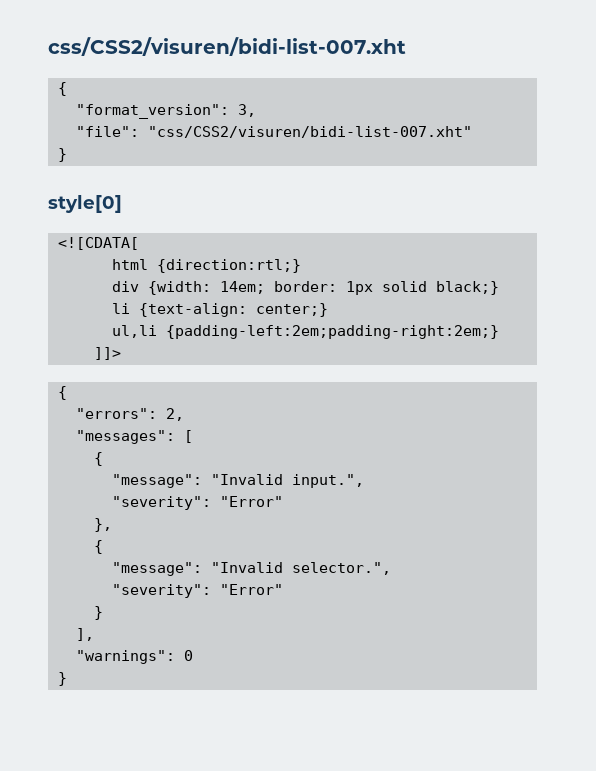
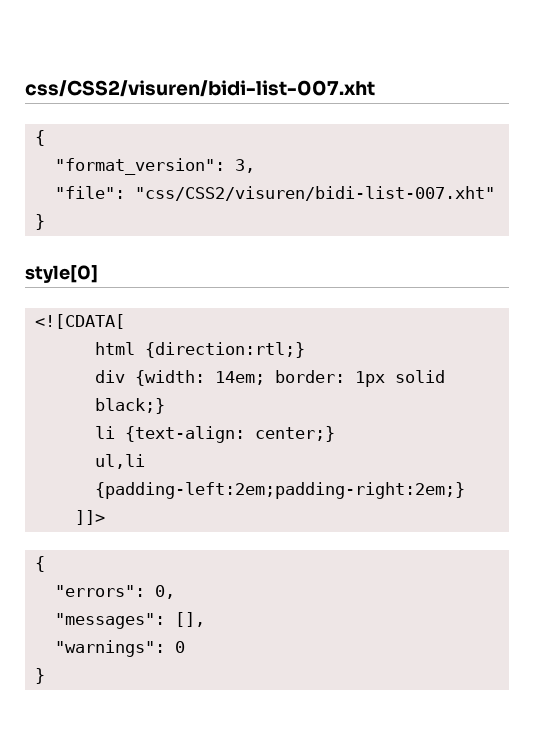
- "errors": 2,
+ "errors": 0,
- "messages": [
- {
- "message": "Invalid input.",
- "severity": "Error"
- },
- {
- "message": "Invalid selector.",
- "severity": "Error"
- }
- ],
+ "messages": [],

